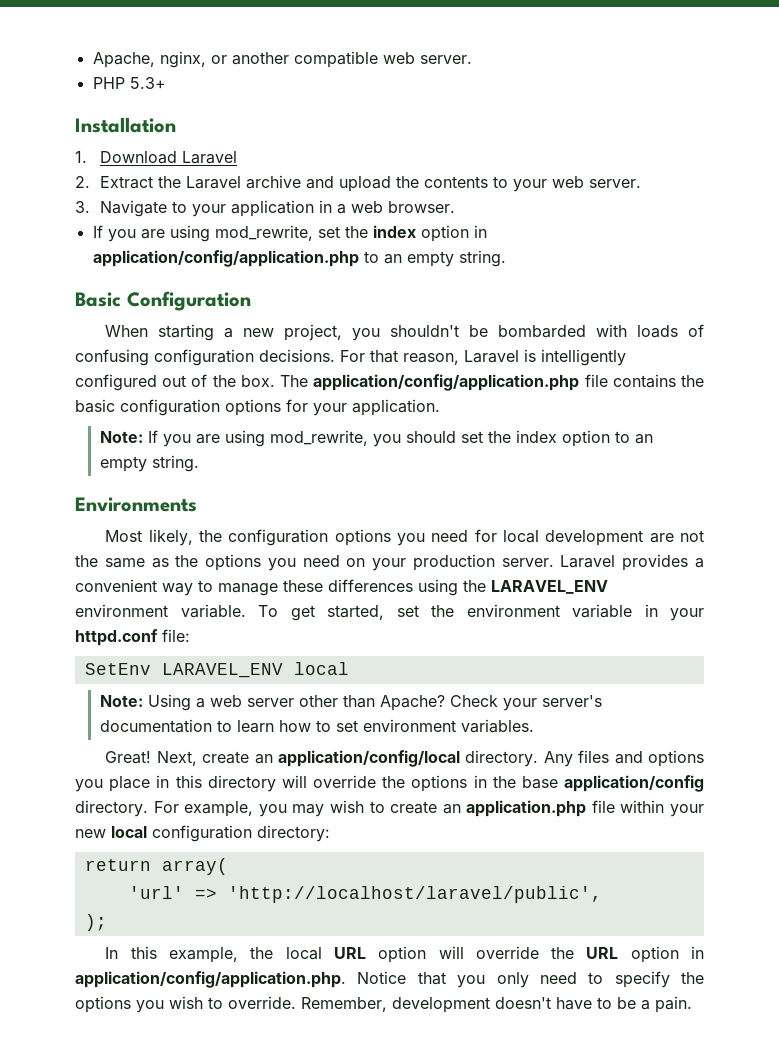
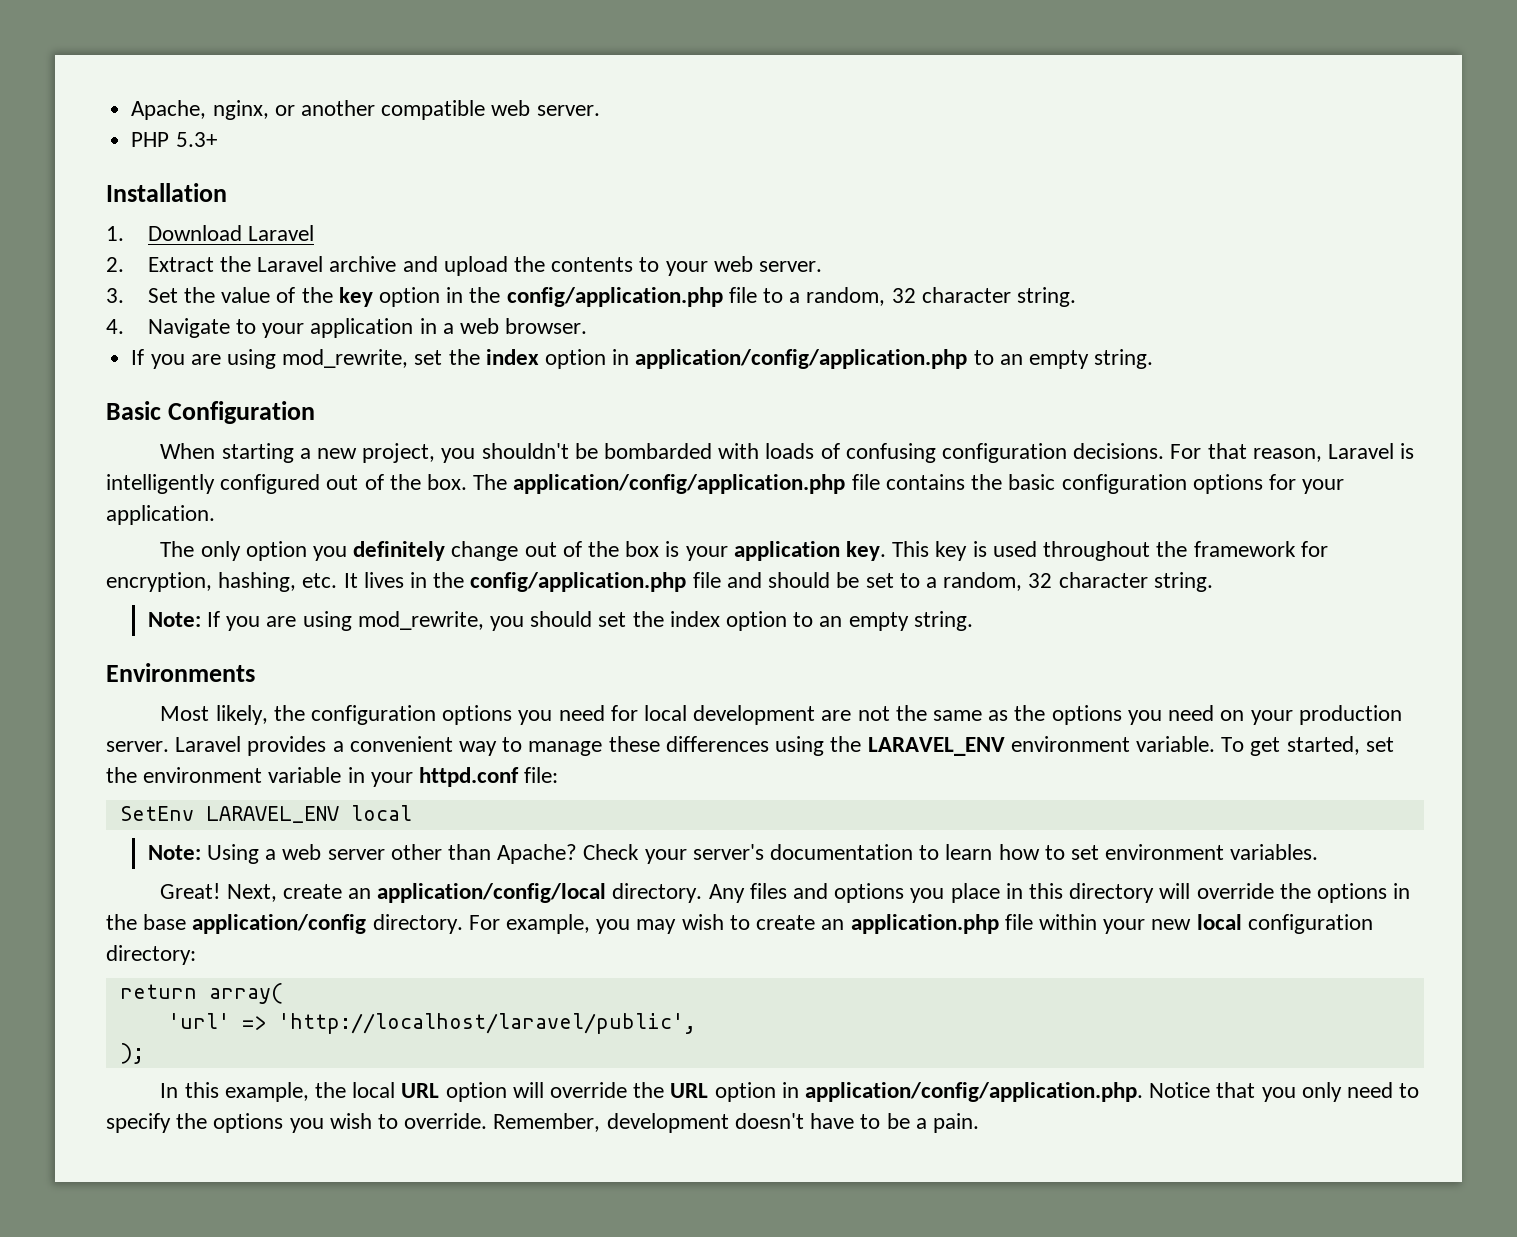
- 3. Navigate to your application in a web browser.
+ 3. Set the value of the key option in the config/application.php file to a random, 32 character string.
+ 4. Navigate to your application in a web browser.
+ The only option you definitely change out of the box is your application key. This key is used throughout the framework for encryption, hashing, etc. It lives in the config/application.php file and should be set to a random, 32 character string.

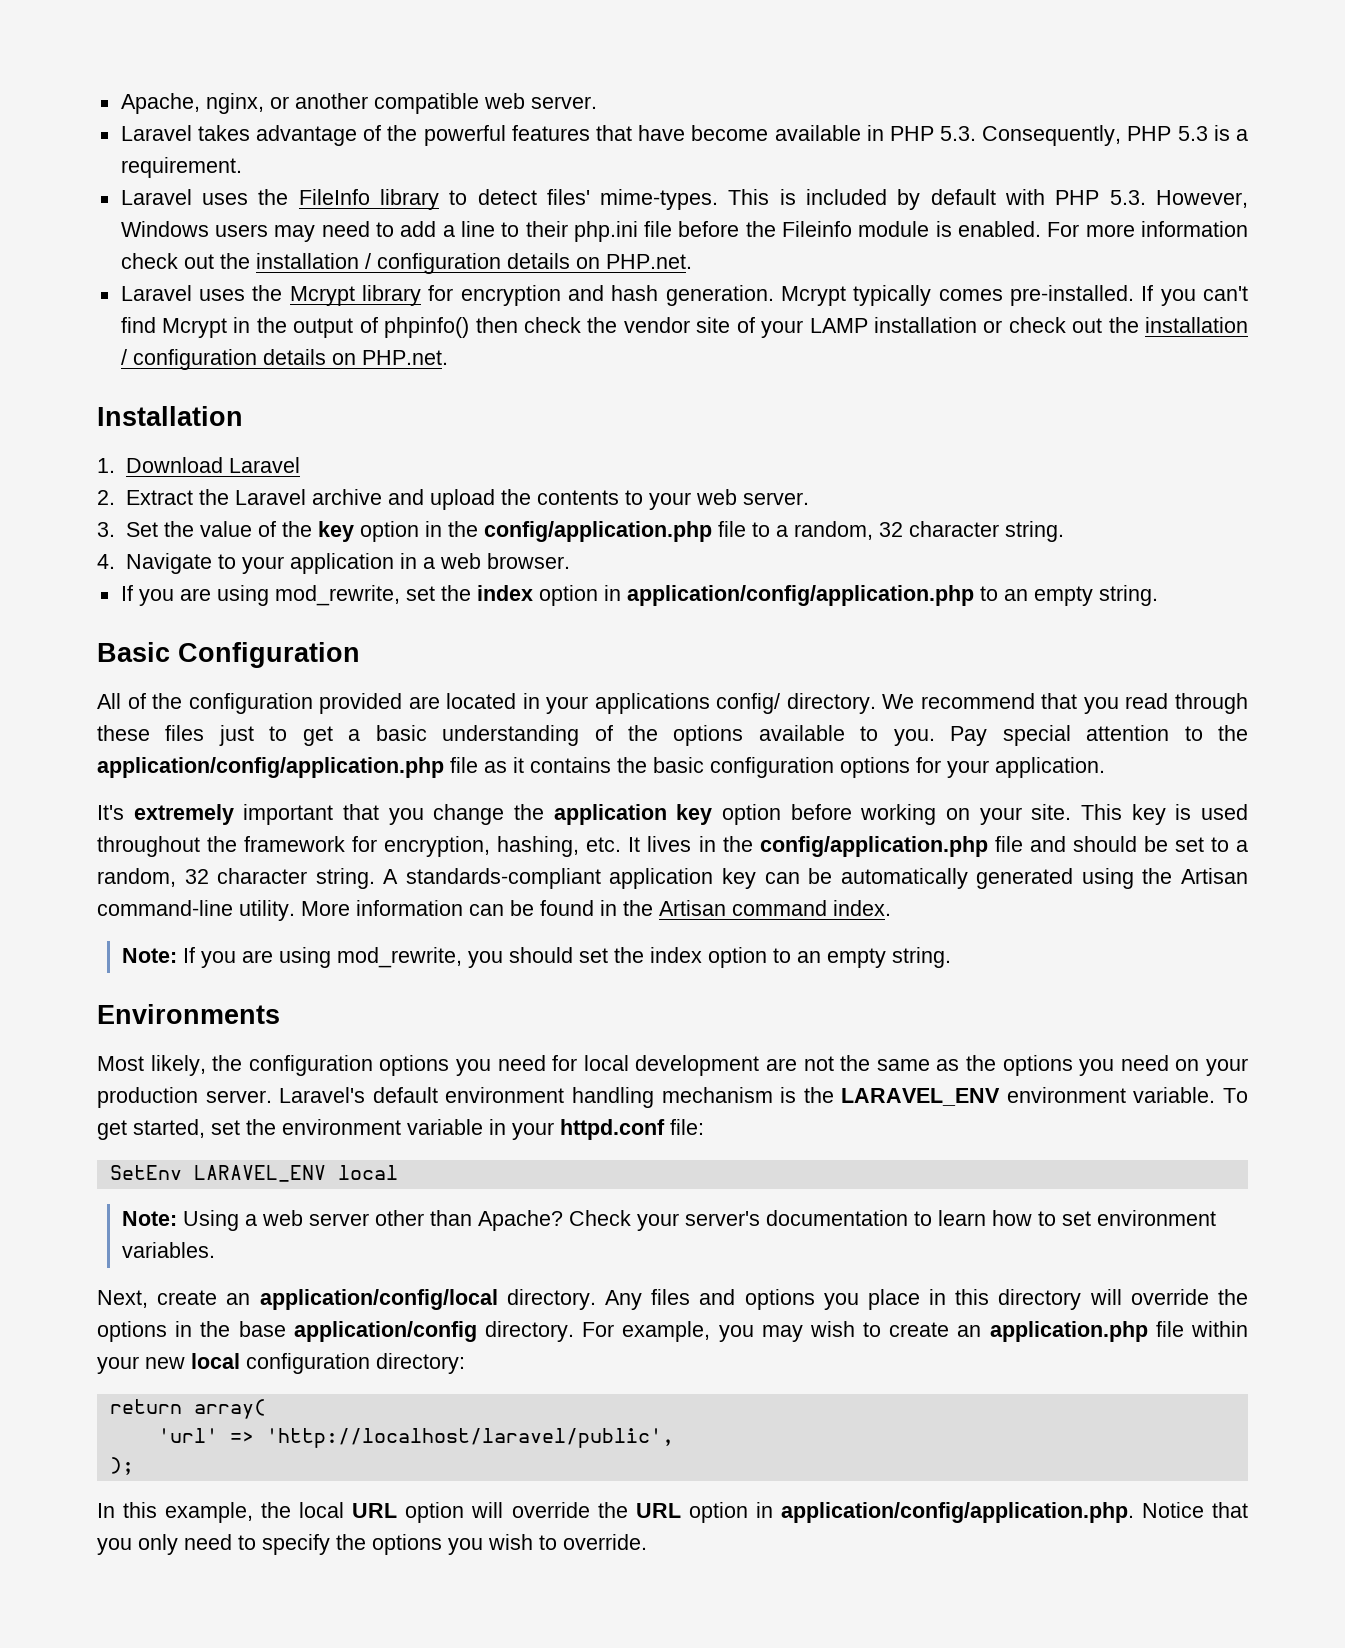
- PHP 5.3+
+ Laravel takes advantage of the powerful features that have become available in PHP 5.3. Consequently, PHP 5.3 is a requirement.
+ Laravel uses the FileInfo library to detect files' mime-types. This is included by default with PHP 5.3. However, Windows users may need to add a line to their php.ini file before the Fileinfo module is enabled. For more information check out the installation / configuration details on PHP.net.
+ Laravel uses the Mcrypt library for encryption and hash generation. Mcrypt typically comes pre-installed. If you can't find Mcrypt in the output of phpinfo() then check the vendor site of your LAMP installation or check out the installation / configuration details on PHP.net.
- When starting a new project, you shouldn't be bombarded with loads of confusing configuration decisions. For that reason, Laravel is intelligently configured out of the box. The application/config/application.php file contains the basic configuration options for your application.
+ All of the configuration provided are located in your applications config/ directory. We recommend that you read through these files just to get a basic understanding of the options available to you. Pay special attention to the application/config/application.php file as it contains the basic configuration options for your application.
- The only option you definitely change out of the box is your application key.
+ It's extremely important that you change the application key option before working on your site.
+ A standards-compliant application key can be automatically generated using the Artisan command-line utility. More information can be found in the Artisan command index.
- Laravel provides a convenient way to manage these differences using the LARAVEL_ENV environment variable.
+ Laravel's default environment handling mechanism is the LARAVEL_ENV environment variable.
- Great!
- Remember, development doesn't have to be a pain.

